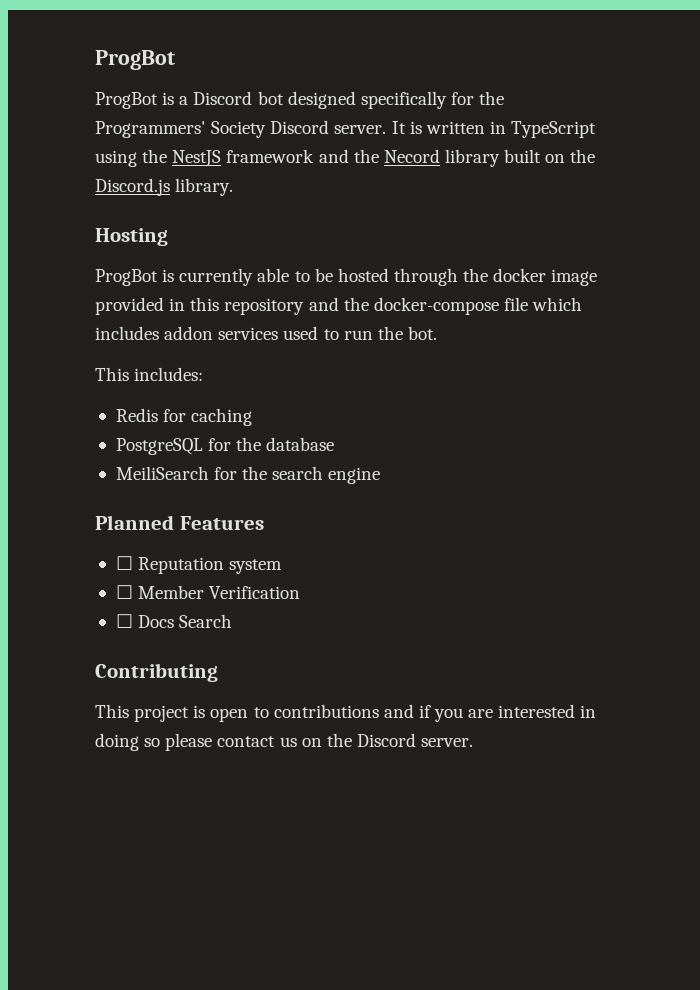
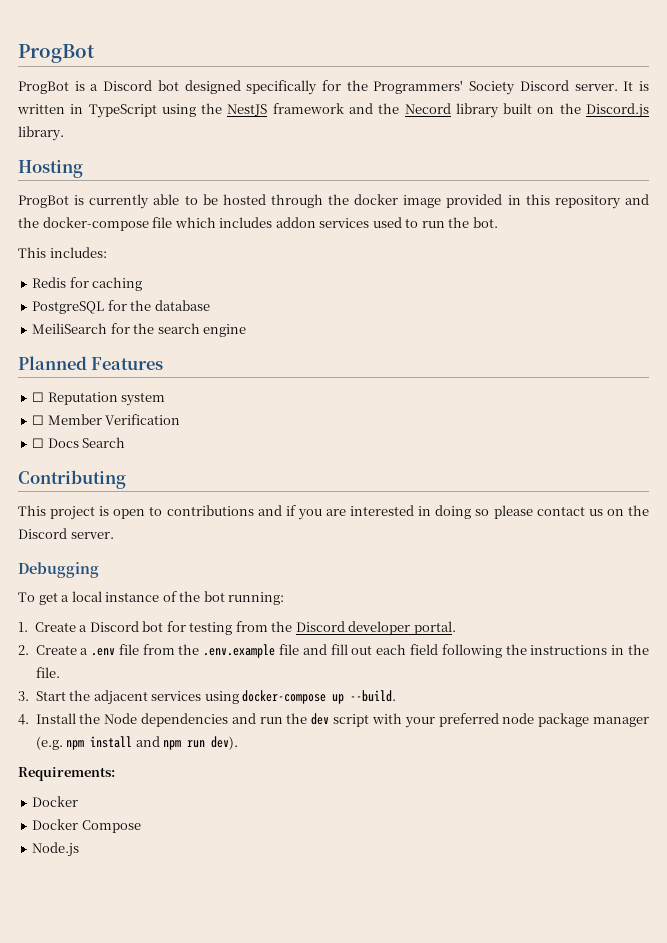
+ Debugging
+ To get a local instance of the bot running:
+ 1. Create a Discord bot for testing from the Discord developer portal.
+ 2. Create a .env file from the .env.example file and fill out each field following the instructions in the file.
+ 3. Start the adjacent services using docker-compose up --build.
+ 4. Install the Node dependencies and run the dev script with your preferred node package manager (e.g. npm install and npm run dev).
+ Requirements:
+ Docker
+ Docker Compose
+ Node.js

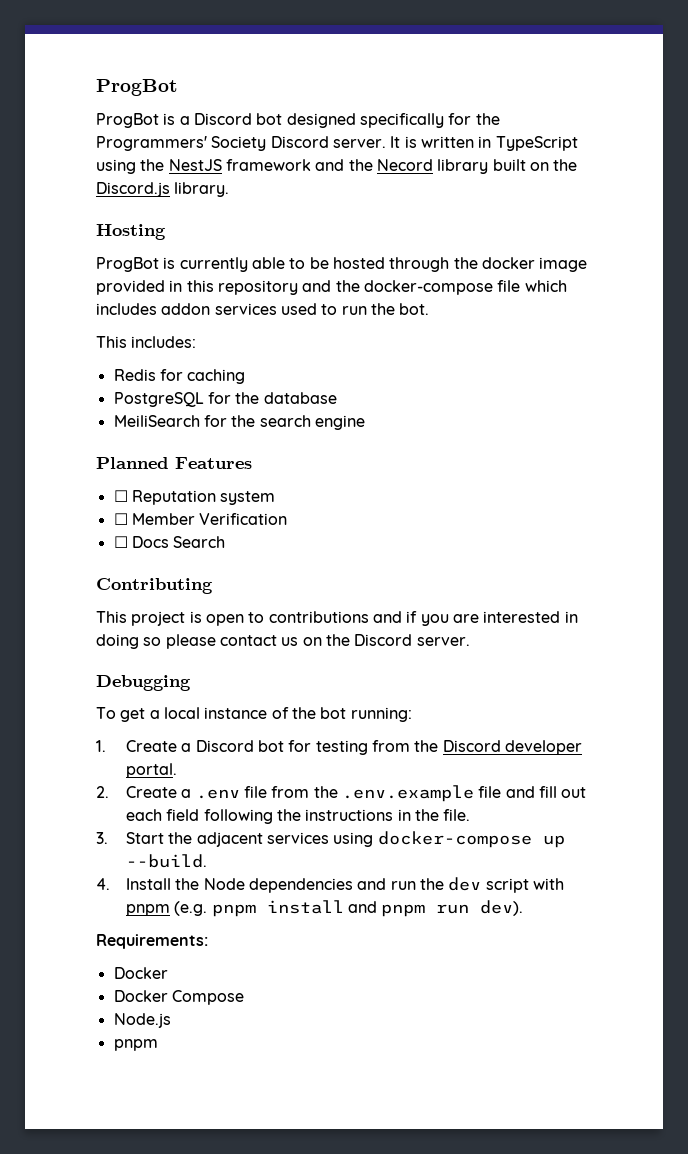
- 4. Install the Node dependencies and run the dev script with your preferred node package manager (e.g. npm install and npm run dev).
+ 4. Install the Node dependencies and run the dev script with pnpm (e.g. pnpm install and pnpm run dev).
  Node.js
+ pnpm

